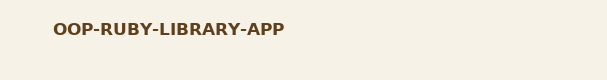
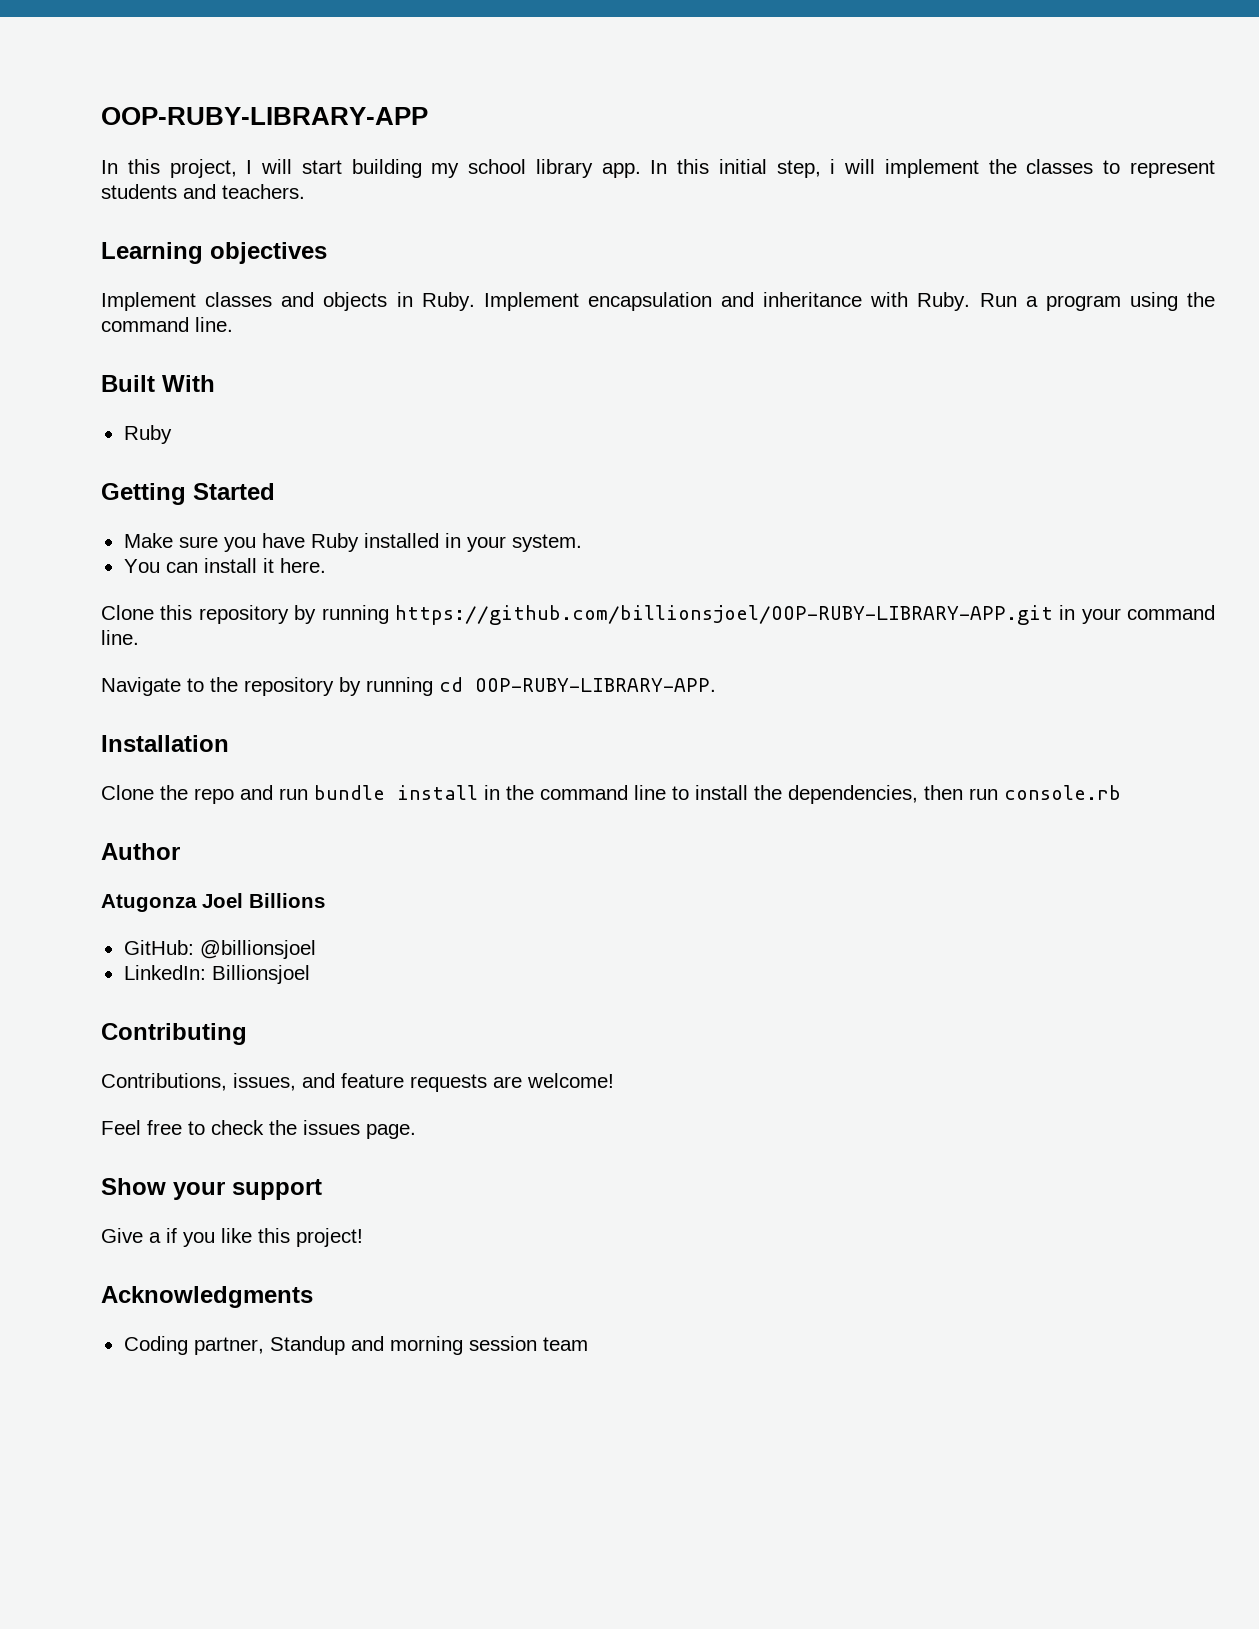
+ In this project, I will start building my school library app. In this initial step, i will implement the classes to represent students and teachers.
+ Learning objectives
+ Implement classes and objects in Ruby. Implement encapsulation and inheritance with Ruby. Run a program using the command line.
+ Built With
+ Ruby
+ Getting Started
+ Make sure you have Ruby installed in your system.
+ You can install it here.
+ Clone this repository by running https://github.com/billionsjoel/OOP-RUBY-LIBRARY-APP.git in your command line.
+ Navigate to the repository by running cd OOP-RUBY-LIBRARY-APP.
+ Installation
+ Clone the repo and run bundle install in the command line to install the dependencies, then run console.rb
+ Author
+ Atugonza Joel Billions
+ GitHub: @billionsjoel
+ LinkedIn: Billionsjoel
+ Contributing
+ Contributions, issues, and feature requests are welcome!
+ Feel free to check the issues page.
+ Show your support
+ Give a if you like this project!
+ Acknowledgments
+ Coding partner, Standup and morning session team

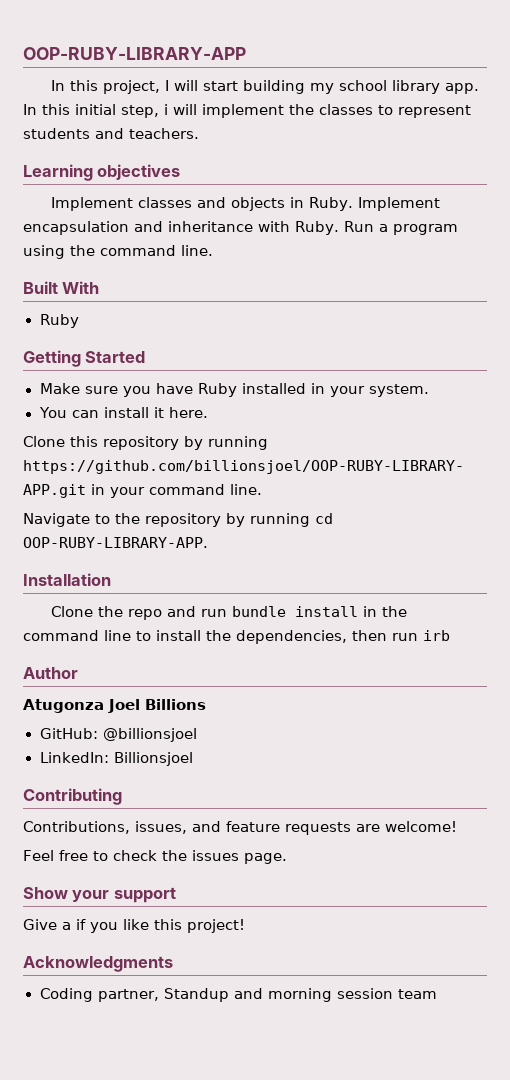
- Clone the repo and run bundle install in the command line to install the dependencies, then run console.rb
+ Clone the repo and run bundle install in the command line to install the dependencies, then run irb

